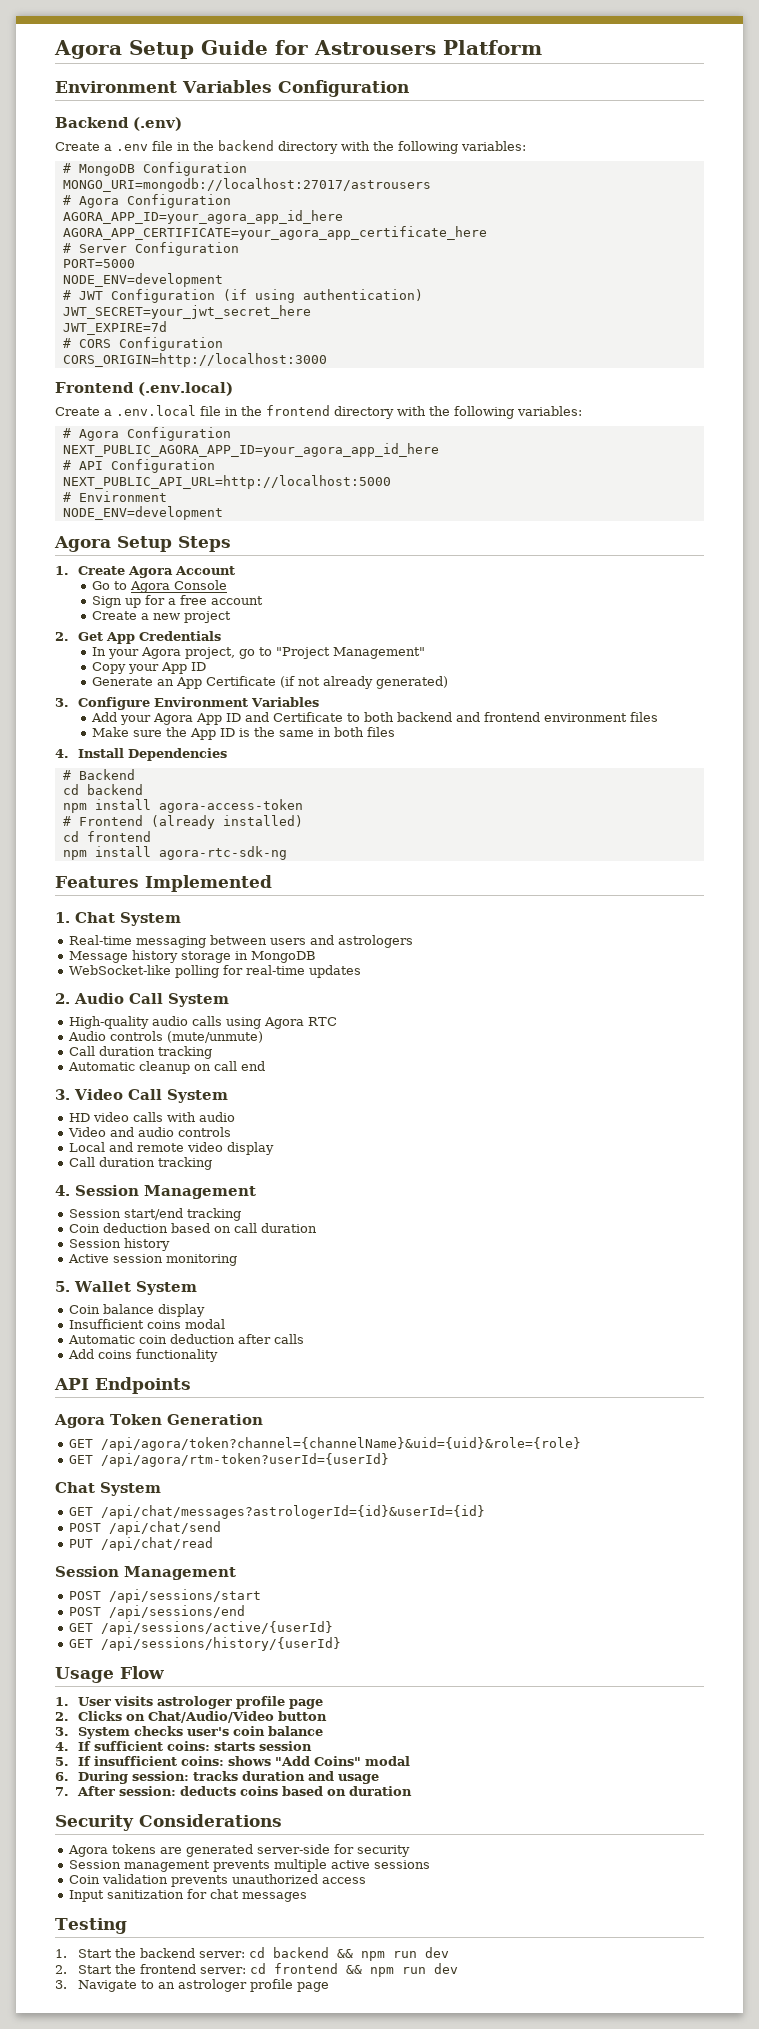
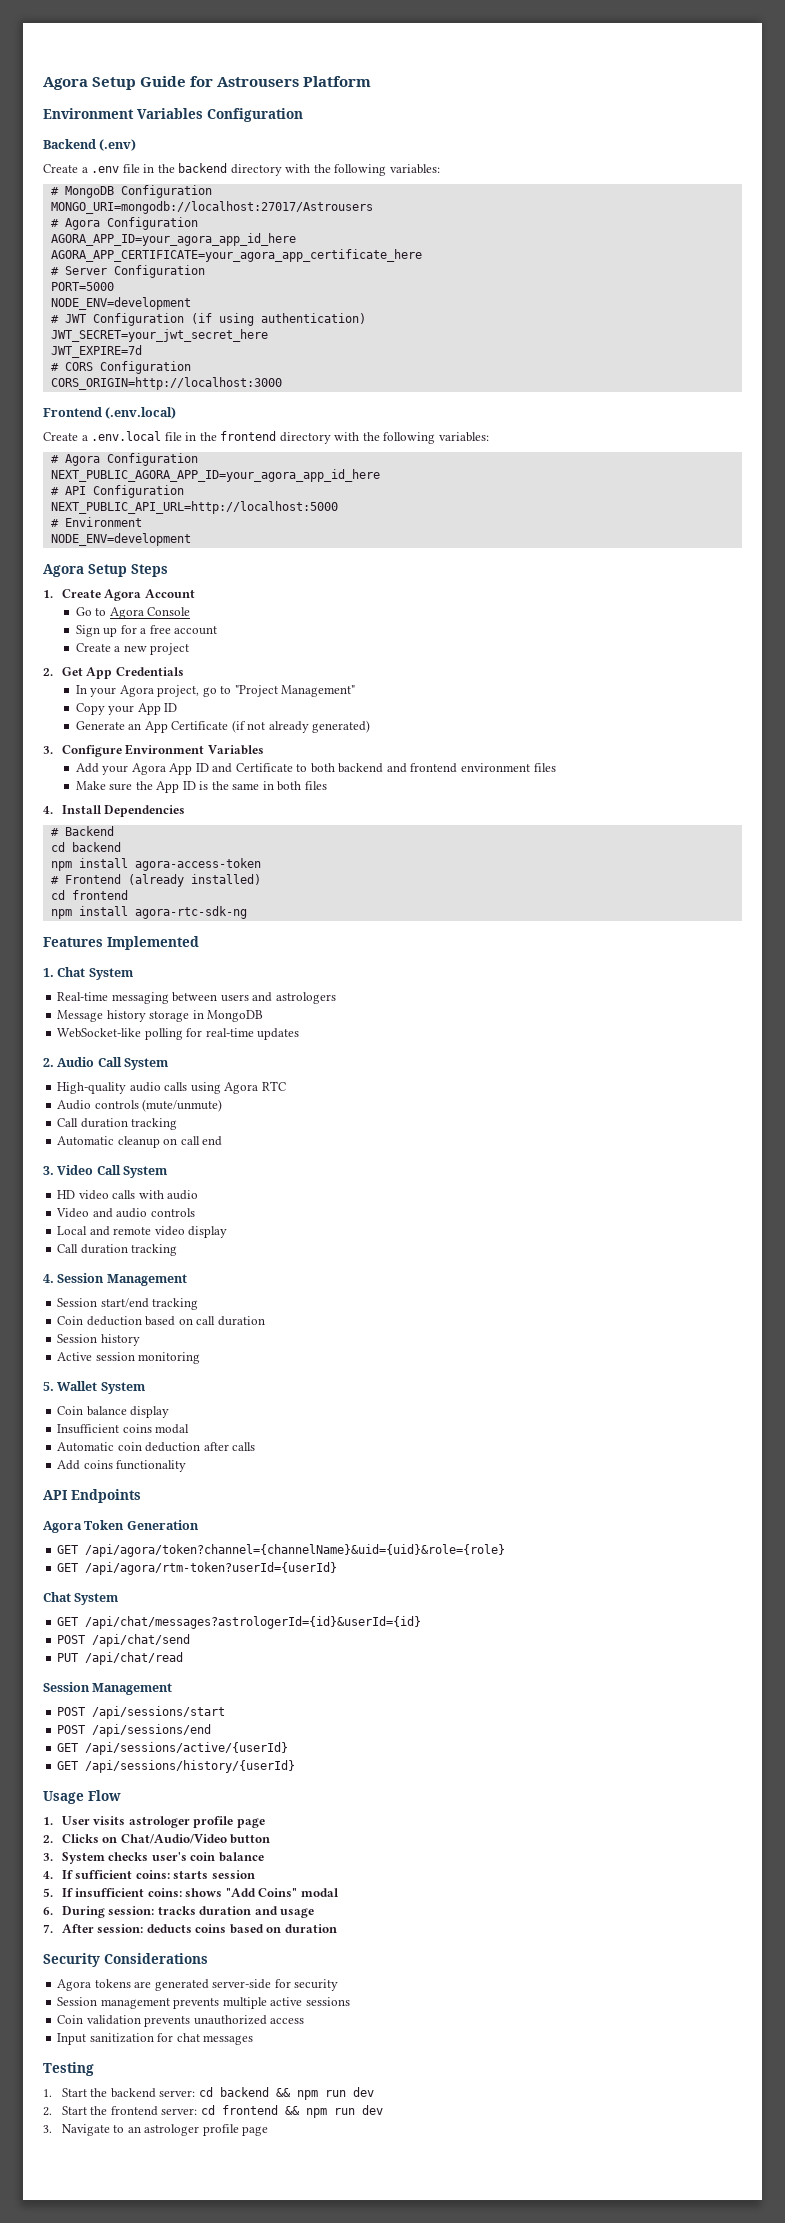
- MONGO_URI=mongodb://localhost:27017/astrousers
+ MONGO_URI=mongodb://localhost:27017/Astrousers

